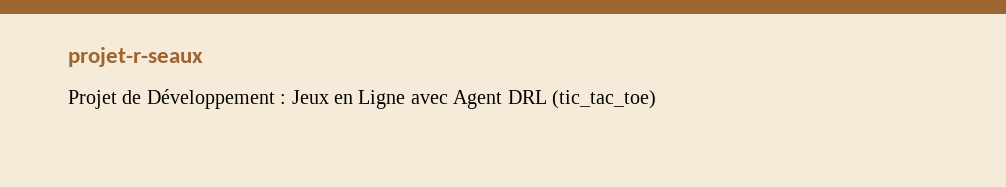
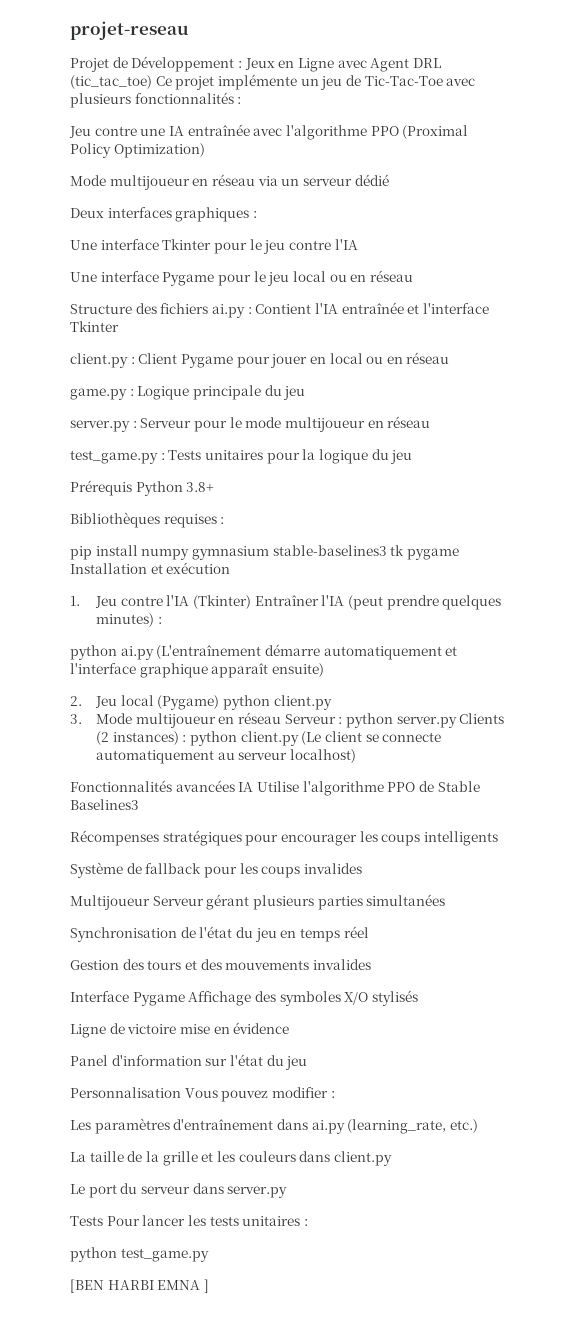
- projet-r-seaux
+ projet-reseau
- Projet de Développement : Jeux en Ligne avec Agent DRL (tic_tac_toe)
+ Projet de Développement : Jeux en Ligne avec Agent DRL (tic_tac_toe) Ce projet implémente un jeu de Tic-Tac-Toe avec plusieurs fonctionnalités :
+ Jeu contre une IA entraînée avec l'algorithme PPO (Proximal Policy Optimization)
+ Mode multijoueur en réseau via un serveur dédié
+ Deux interfaces graphiques :
+ Une interface Tkinter pour le jeu contre l'IA
+ Une interface Pygame pour le jeu local ou en réseau
+ Structure des fichiers ai.py : Contient l'IA entraînée et l'interface Tkinter
+ client.py : Client Pygame pour jouer en local ou en réseau
+ game.py : Logique principale du jeu
+ server.py : Serveur pour le mode multijoueur en réseau
+ test_game.py : Tests unitaires pour la logique du jeu
+ Prérequis Python 3.8+
+ Bibliothèques requises :
+ pip install numpy gymnasium stable-baselines3 tk pygame Installation et exécution
+ 1. Jeu contre l'IA (Tkinter) Entraîner l'IA (peut prendre quelques minutes) :
+ python ai.py (L'entraînement démarre automatiquement et l'interface graphique apparaît ensuite)
+ 2. Jeu local (Pygame) python client.py
+ 3. Mode multijoueur en réseau Serveur : python server.py Clients (2 instances) : python client.py (Le client se connecte automatiquement au serveur localhost)
+ Fonctionnalités avancées IA Utilise l'algorithme PPO de Stable Baselines3
+ Récompenses stratégiques pour encourager les coups intelligents
+ Système de fallback pour les coups invalides
+ Multijoueur Serveur gérant plusieurs parties simultanées
+ Synchronisation de l'état du jeu en temps réel
+ Gestion des tours et des mouvements invalides
+ Interface Pygame Affichage des symboles X/O stylisés
+ Ligne de victoire mise en évidence
+ Panel d'information sur l'état du jeu
+ Personnalisation Vous pouvez modifier :
+ Les paramètres d'entraînement dans ai.py (learning_rate, etc.)
+ La taille de la grille et les couleurs dans client.py
+ Le port du serveur dans server.py
+ Tests Pour lancer les tests unitaires :
+ python test_game.py
+ [BEN HARBI EMNA ]

